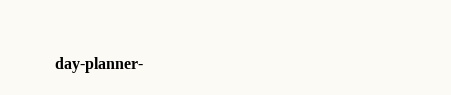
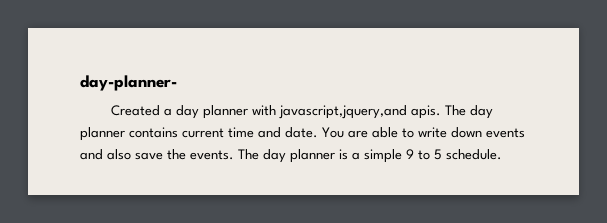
+ Created a day planner with javascript,jquery,and apis. The day planner contains current time and date. You are able to write down events and also save the events. The day planner is a simple 9 to 5 schedule.

